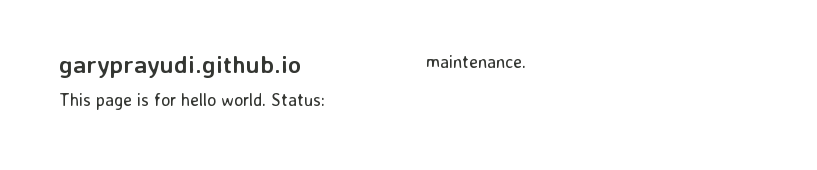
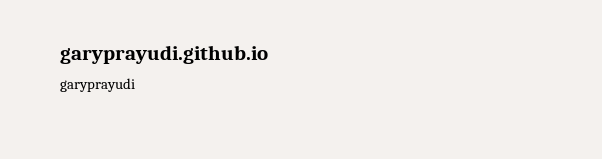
- This page is for hello world. Status: maintenance.
+ garyprayudi

